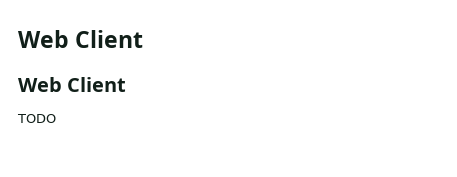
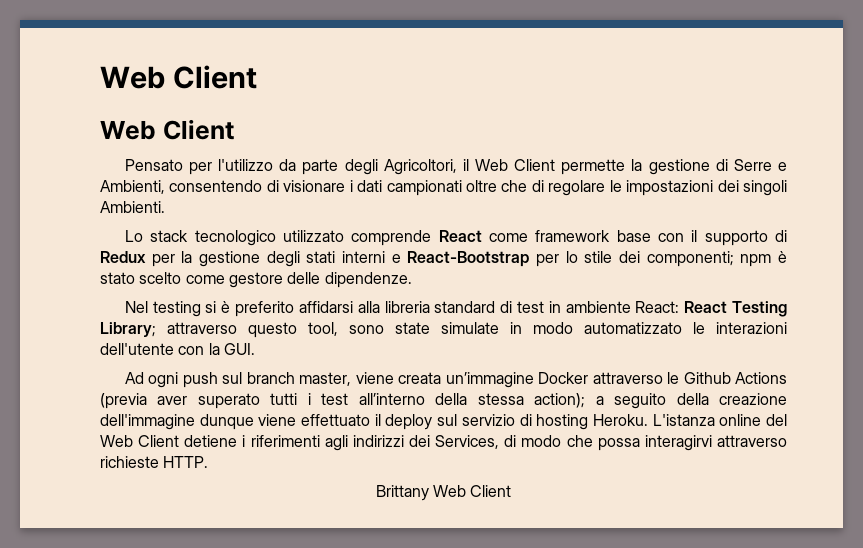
- TODO
+ Pensato per l'utilizzo da parte degli Agricoltori, il Web Client permette la gestione di Serre e Ambienti, consentendo di visionare i dati campionati oltre che di regolare le impostazioni dei singoli Ambienti.
+ Lo stack tecnologico utilizzato comprende React come framework base con il supporto di Redux per la gestione degli stati interni e React-Bootstrap per lo stile dei componenti; npm è stato scelto come gestore delle dipendenze.
+ Nel testing si è preferito affidarsi alla libreria standard di test in ambiente React: React Testing Library; attraverso questo tool, sono state simulate in modo automatizzato le interazioni dell'utente con la GUI.
+ Ad ogni push sul branch master, viene creata un’immagine Docker attraverso le Github Actions (previa aver superato tutti i test all’interno della stessa action); a seguito della creazione dell'immagine dunque viene effettuato il deploy sul servizio di hosting Heroku. L'istanza online del Web Client detiene i riferimenti agli indirizzi dei Services, di modo che possa interagirvi attraverso richieste HTTP.
+ Brittany Web Client

